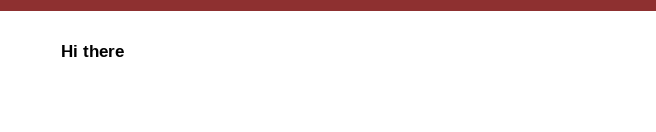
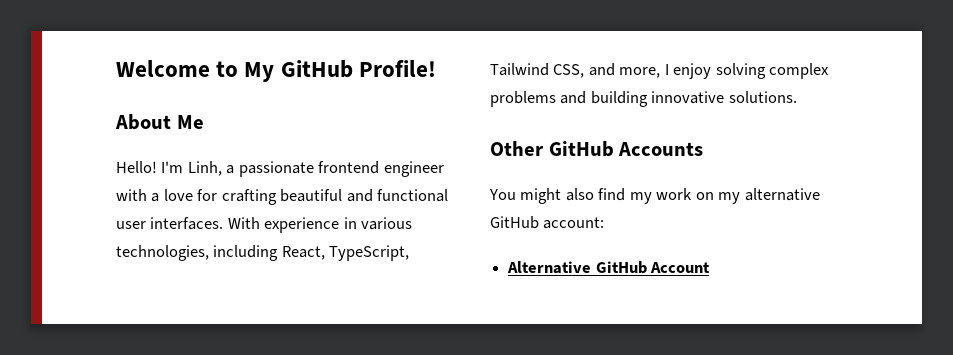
- Hi there
+ Welcome to My GitHub Profile!
+ About Me
+ Hello! I'm Linh, a passionate frontend engineer with a love for crafting beautiful and functional user interfaces. With experience in various technologies, including React, TypeScript, Tailwind CSS, and more, I enjoy solving complex problems and building innovative solutions.
+ Other GitHub Accounts
+ You might also find my work on my alternative GitHub account:
+ Alternative GitHub Account

